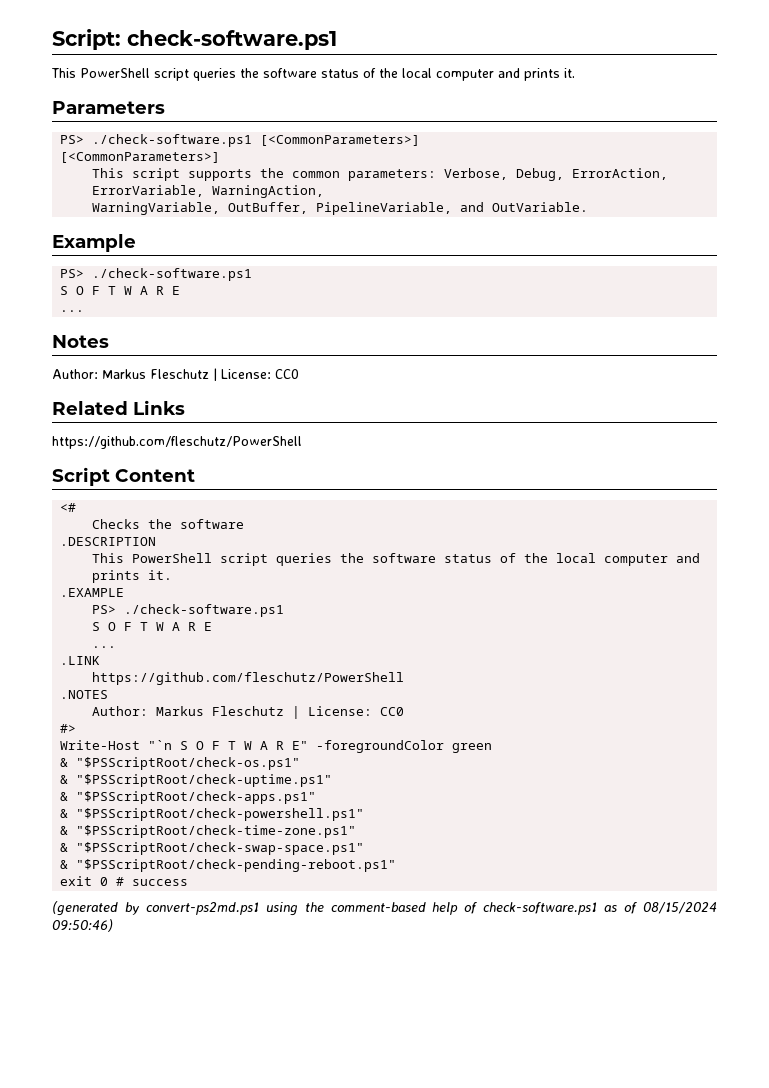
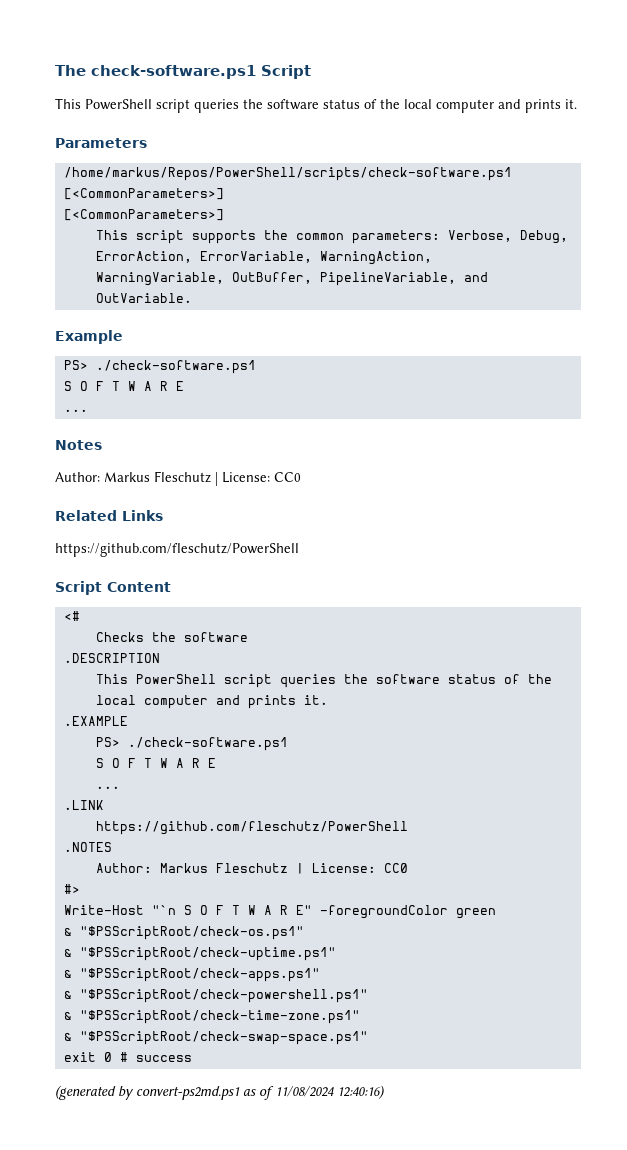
- Script: check-software.ps1
+ The check-software.ps1 Script
- PS> ./check-software.ps1 [<CommonParameters>]
+ /home/markus/Repos/PowerShell/scripts/check-software.ps1 [<CommonParameters>]
- & "$PSScriptRoot/check-pending-reboot.ps1"
- (generated by convert-ps2md.ps1 using the comment-based help of check-software.ps1 as of 08/15/2024 09:50:46)
+ (generated by convert-ps2md.ps1 as of 11/08/2024 12:40:16)

